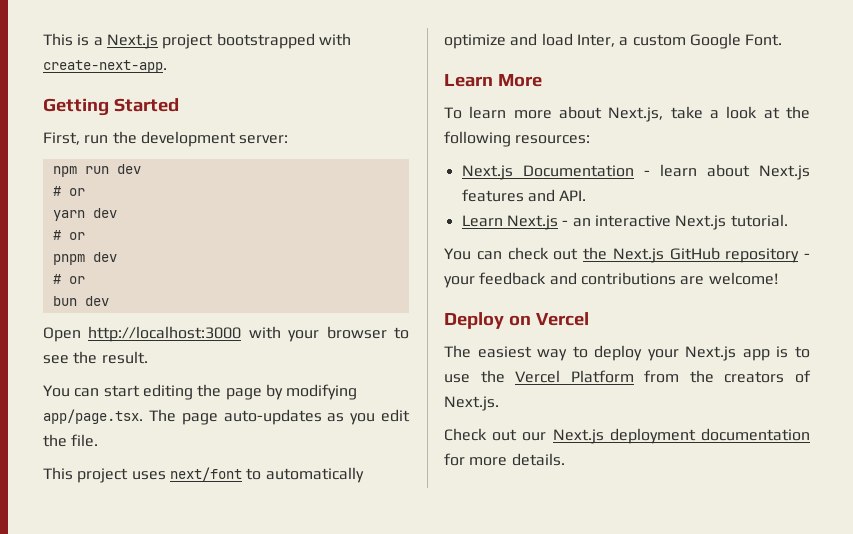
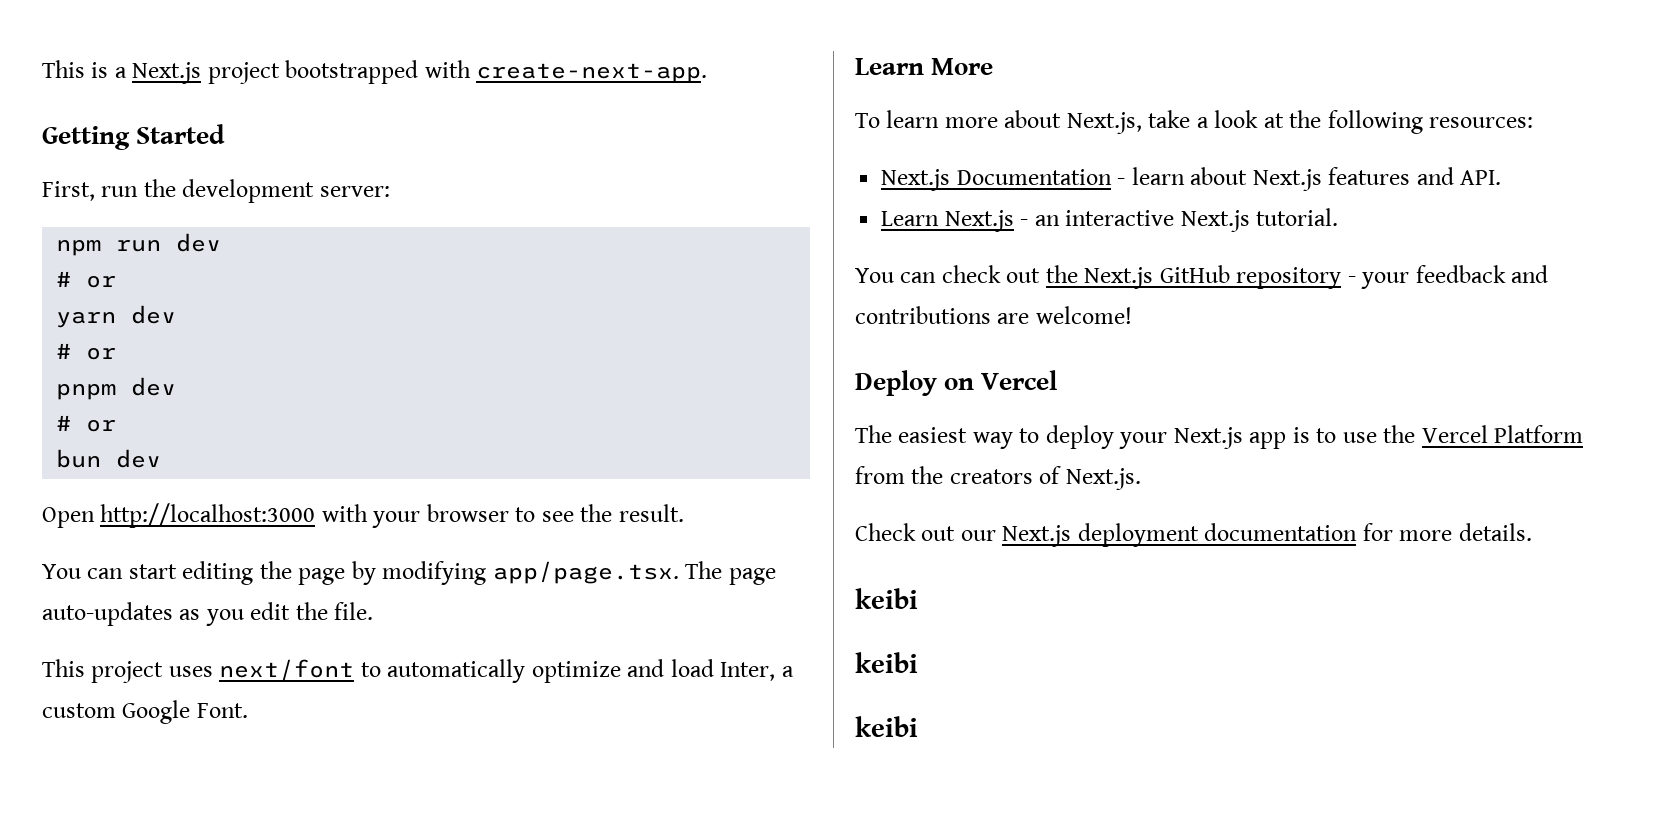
  Check out our Next.js deployment documentation for more details.
+ keibi
+ keibi
+ keibi

